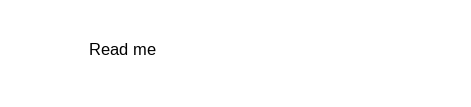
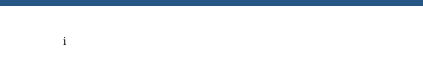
- Read me
+ i

